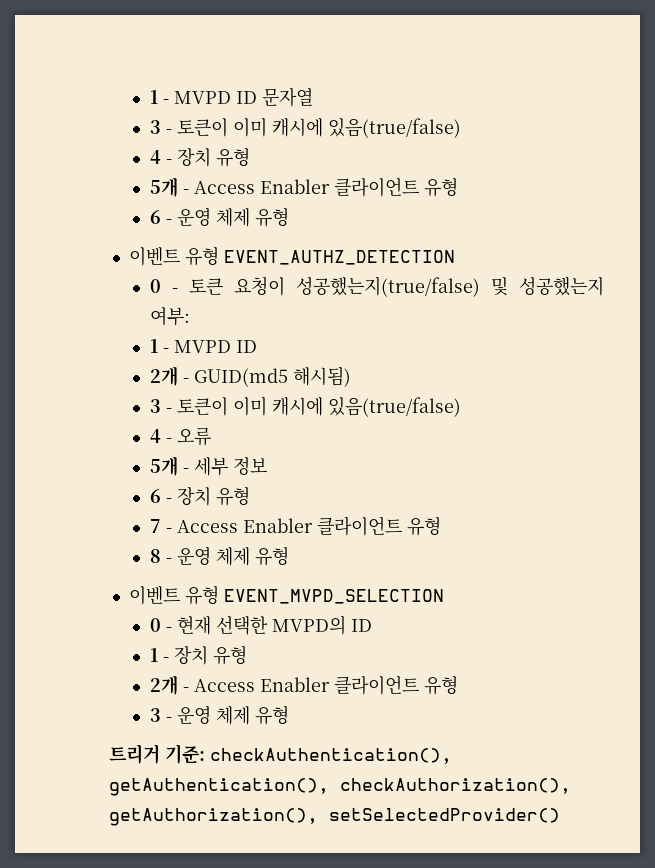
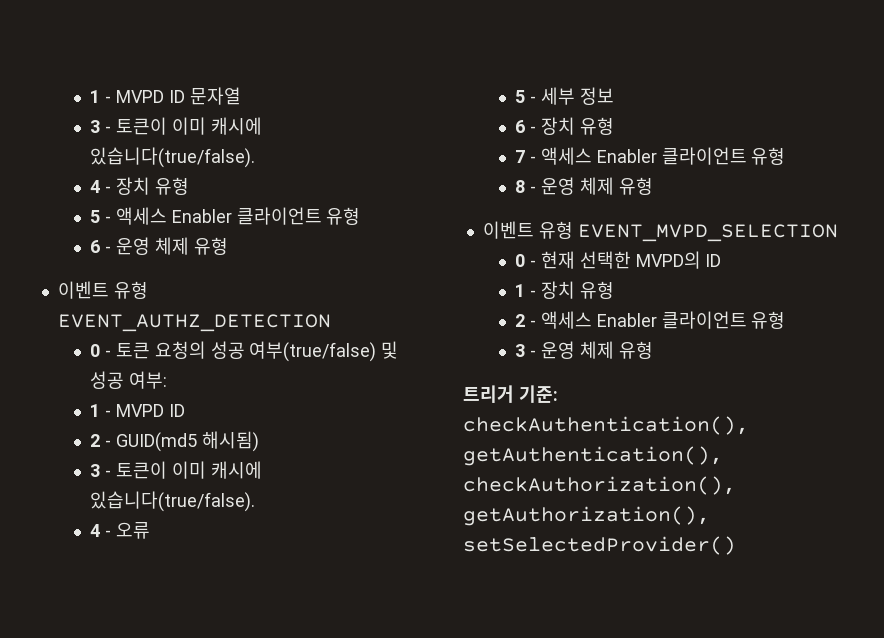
  1 - MVPD ID 문자열
- 3 - 토큰이 이미 캐시에 있음(true/false)
+ 3 - 토큰이 이미 캐시에 있습니다(true/false).
- 5개 - Access Enabler 클라이언트 유형
+ 5 - 액세스 Enabler 클라이언트 유형
- 0 - 토큰 요청이 성공했는지(true/false) 및 성공했는지 여부:
+ 0 - 토큰 요청의 성공 여부(true/false) 및 성공 여부:
- 2개 - GUID(md5 해시됨)
- 3 - 토큰이 이미 캐시에 있음(true/false)
+ 2 - GUID(md5 해시됨)
+ 3 - 토큰이 이미 캐시에 있습니다(true/false).
- 5개 - 세부 정보
+ 5 - 세부 정보
- 7 - Access Enabler 클라이언트 유형
+ 7 - 액세스 Enabler 클라이언트 유형
- 2개 - Access Enabler 클라이언트 유형
+ 2 - 액세스 Enabler 클라이언트 유형

